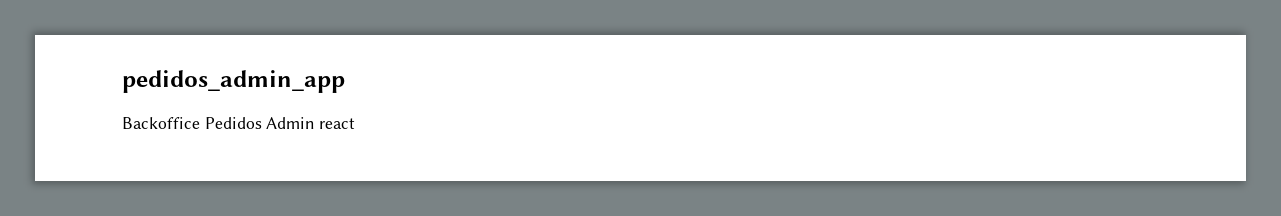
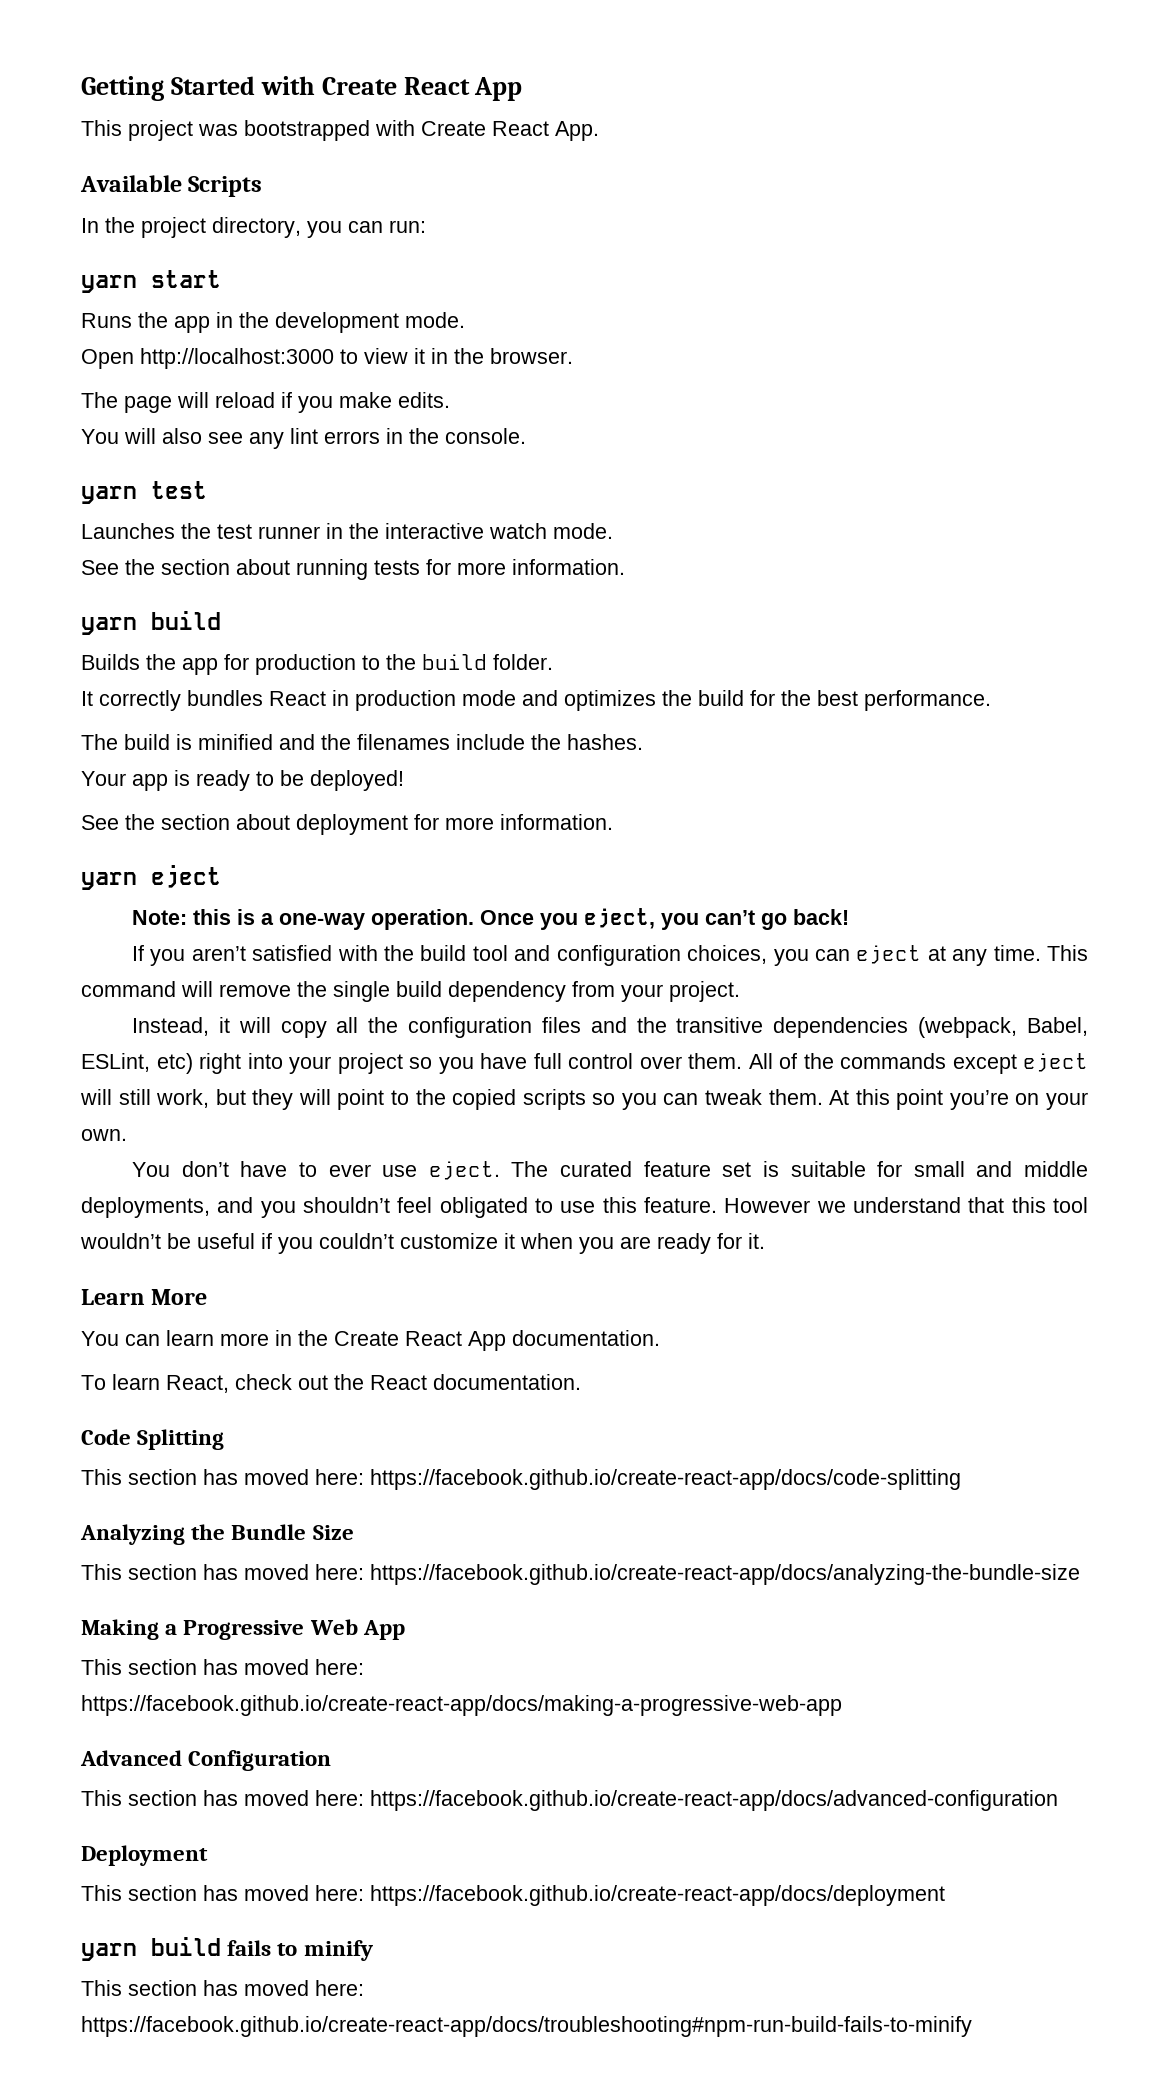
- pedidos_admin_app
- Backoffice Pedidos Admin react
+ Getting Started with Create React App
+ This project was bootstrapped with Create React App.
+ Available Scripts
+ In the project directory, you can run:
+ yarn start
+ Runs the app in the development mode.
+ Open http://localhost:3000 to view it in the browser.
+ The page will reload if you make edits.
+ You will also see any lint errors in the console.
+ yarn test
+ Launches the test runner in the interactive watch mode.
+ See the section about running tests for more information.
+ yarn build
+ Builds the app for production to the build folder.
+ It correctly bundles React in production mode and optimizes the build for the best performance.
+ The build is minified and the filenames include the hashes.
+ Your app is ready to be deployed!
+ See the section about deployment for more information.
+ yarn eject
+ Note: this is a one-way operation. Once you eject, you can’t go back!
+ If you aren’t satisfied with the build tool and configuration choices, you can eject at any time. This command will remove the single build dependency from your project.
+ Instead, it will copy all the configuration files and the transitive dependencies (webpack, Babel, ESLint, etc) right into your project so you have full control over them. All of the commands except eject will still work, but they will point to the copied scripts so you can tweak them. At this point you’re on your own.
+ You don’t have to ever use eject. The curated feature set is suitable for small and middle deployments, and you shouldn’t feel obligated to use this feature. However we understand that this tool wouldn’t be useful if you couldn’t customize it when you are ready for it.
+ Learn More
+ You can learn more in the Create React App documentation.
+ To learn React, check out the React documentation.
+ Code Splitting
+ This section has moved here: https://facebook.github.io/create-react-app/docs/code-splitting
+ Analyzing the Bundle Size
+ This section has moved here: https://facebook.github.io/create-react-app/docs/analyzing-the-bundle-size
+ Making a Progressive Web App
+ This section has moved here: https://facebook.github.io/create-react-app/docs/making-a-progressive-web-app
+ Advanced Configuration
+ This section has moved here: https://facebook.github.io/create-react-app/docs/advanced-configuration
+ Deployment
+ This section has moved here: https://facebook.github.io/create-react-app/docs/deployment
+ yarn build fails to minify
+ This section has moved here: https://facebook.github.io/create-react-app/docs/troubleshooting#npm-run-build-fails-to-minify

